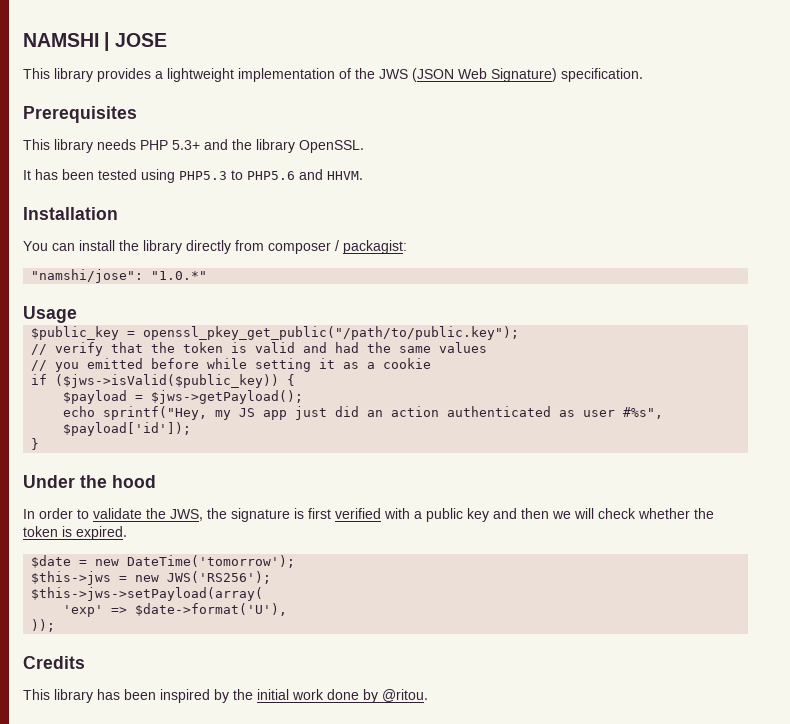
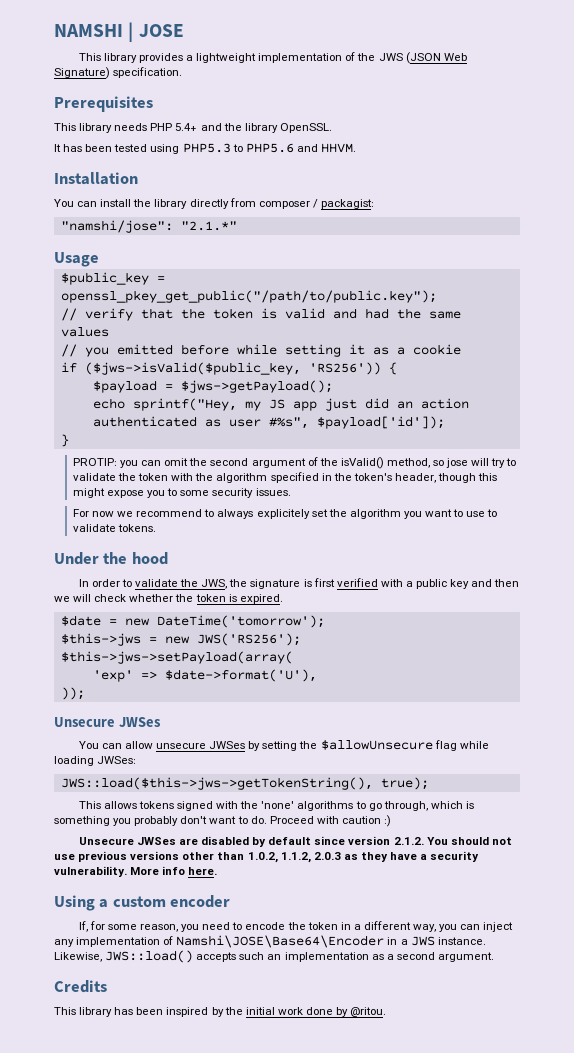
- This library needs PHP 5.3+ and the library OpenSSL.
+ This library needs PHP 5.4+ and the library OpenSSL.
- "namshi/jose": "1.0.*"
+ "namshi/jose": "2.1.*"
- if ($jws->isValid($public_key)) {
+ if ($jws->isValid($public_key, 'RS256')) {
+ PROTIP: you can omit the second argument of the isValid() method, so jose will try to validate the token with the algorithm specified in the token's header, though this might expose you to some security issues.
+ For now we recommend to always explicitely set the algorithm you want to use to validate tokens.
  ));
+ Unsecure JWSes
+ You can allow unsecure JWSes by setting the $allowUnsecure flag while loading JWSes:
+ JWS::load($this->jws->getTokenString(), true);
+ This allows tokens signed with the 'none' algorithms to go through, which is something you probably don't want to do. Proceed with caution :)
+ Unsecure JWSes are disabled by default since version 2.1.2. You should not use previous versions other than 1.0.2, 1.1.2, 2.0.3 as they have a security vulnerability. More info here.
+ Using a custom encoder
+ If, for some reason, you need to encode the token in a different way, you can inject any implementation of Namshi\JOSE\Base64\Encoder in a JWS instance. Likewise, JWS::load() accepts such an implementation as a second argument.

